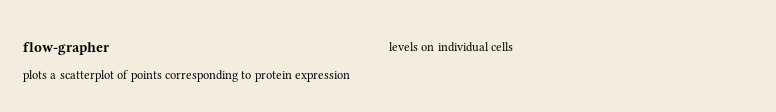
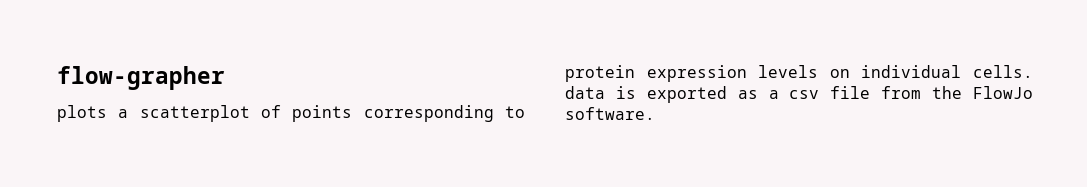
- plots a scatterplot of points corresponding to protein expression levels on individual cells
+ plots a scatterplot of points corresponding to protein expression levels on individual cells. data is exported as a csv file from the FlowJo software.

